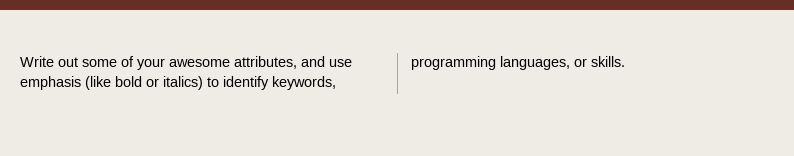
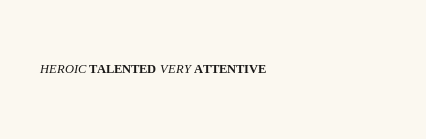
- Write out some of your awesome attributes, and use emphasis (like bold or italics) to identify keywords, programming languages, or skills.
+ HEROIC TALENTED VERY ATTENTIVE

